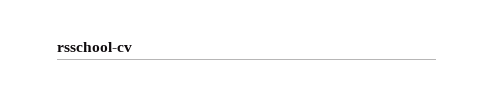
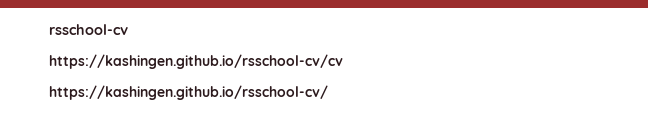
+ https://kashingen.github.io/rsschool-cv/cv
+ https://kashingen.github.io/rsschool-cv/

